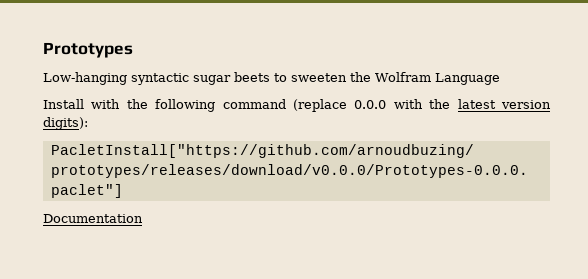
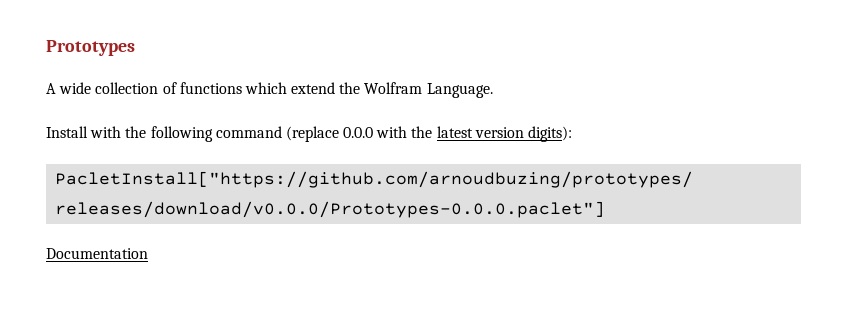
- Low-hanging syntactic sugar beets to sweeten the Wolfram Language
+ A wide collection of functions which extend the Wolfram Language.

